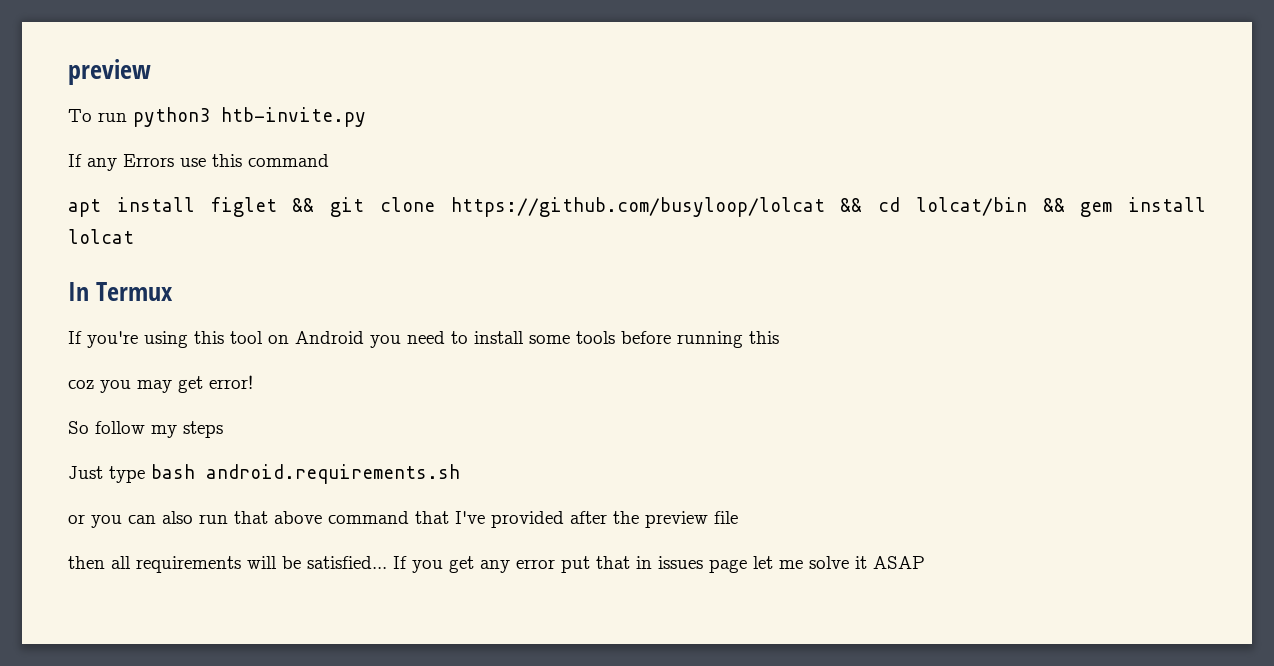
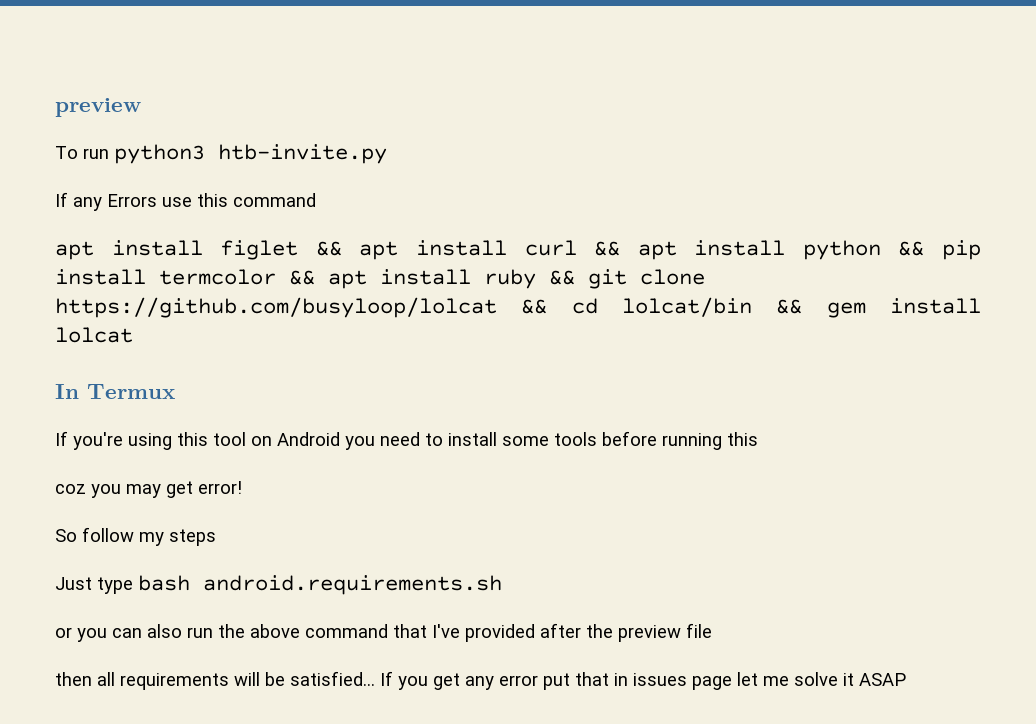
- apt install figlet && git clone https://github.com/busyloop/lolcat && cd lolcat/bin && gem install lolcat
+ apt install figlet && apt install curl && apt install python && pip install termcolor && apt install ruby && git clone https://github.com/busyloop/lolcat && cd lolcat/bin && gem install lolcat
- or you can also run that above command that I've provided after the preview file
+ or you can also run the above command that I've provided after the preview file

